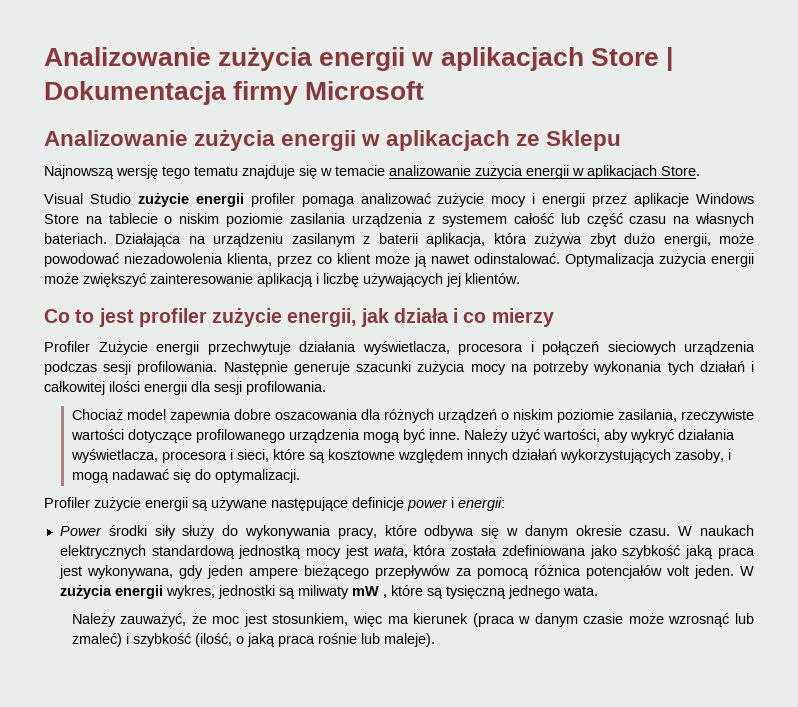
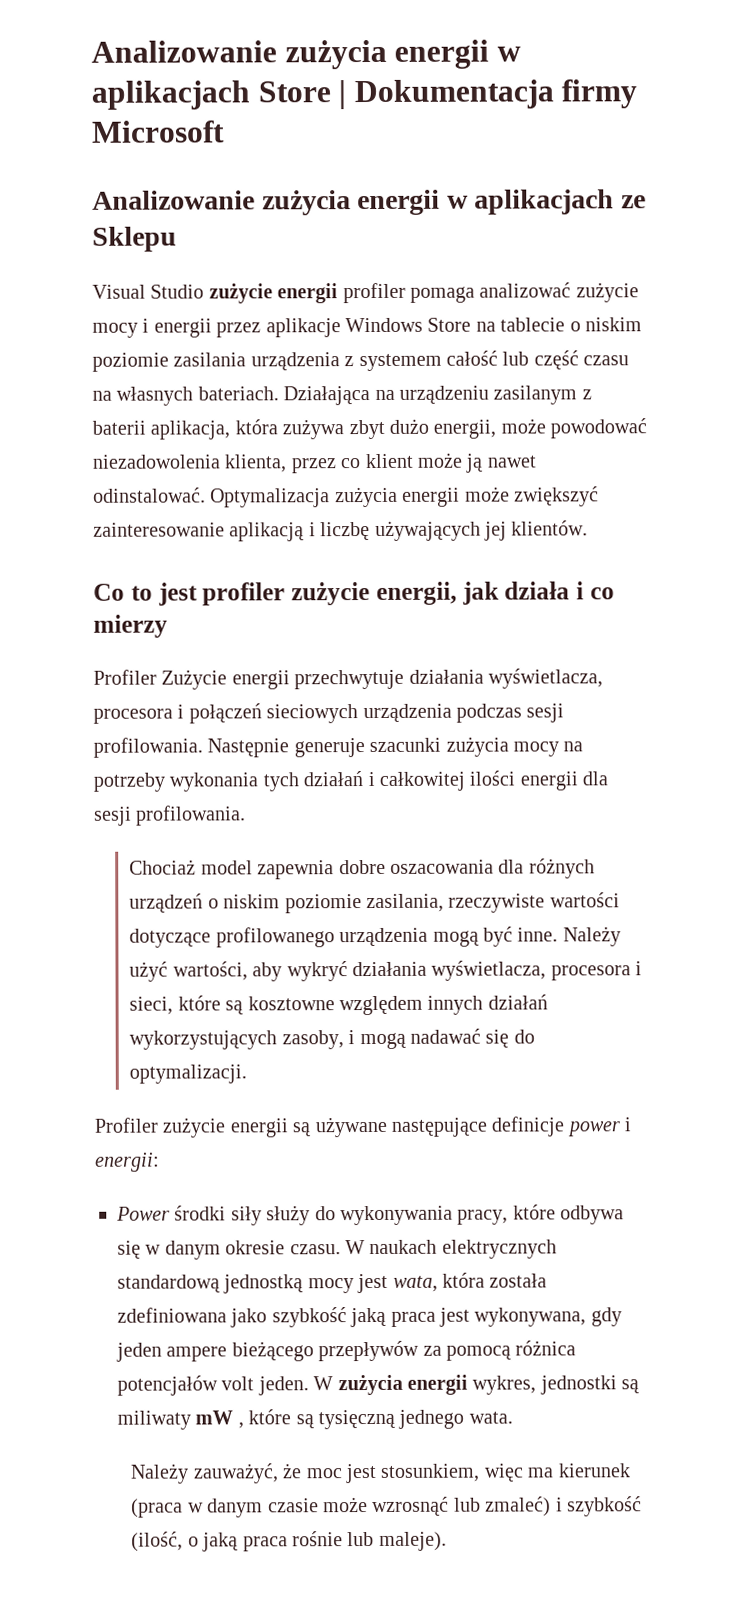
- Najnowszą wersję tego tematu znajduje się w temacie analizowanie zużycia energii w aplikacjach Store.

